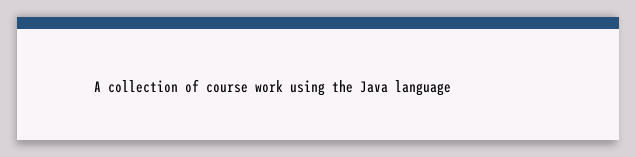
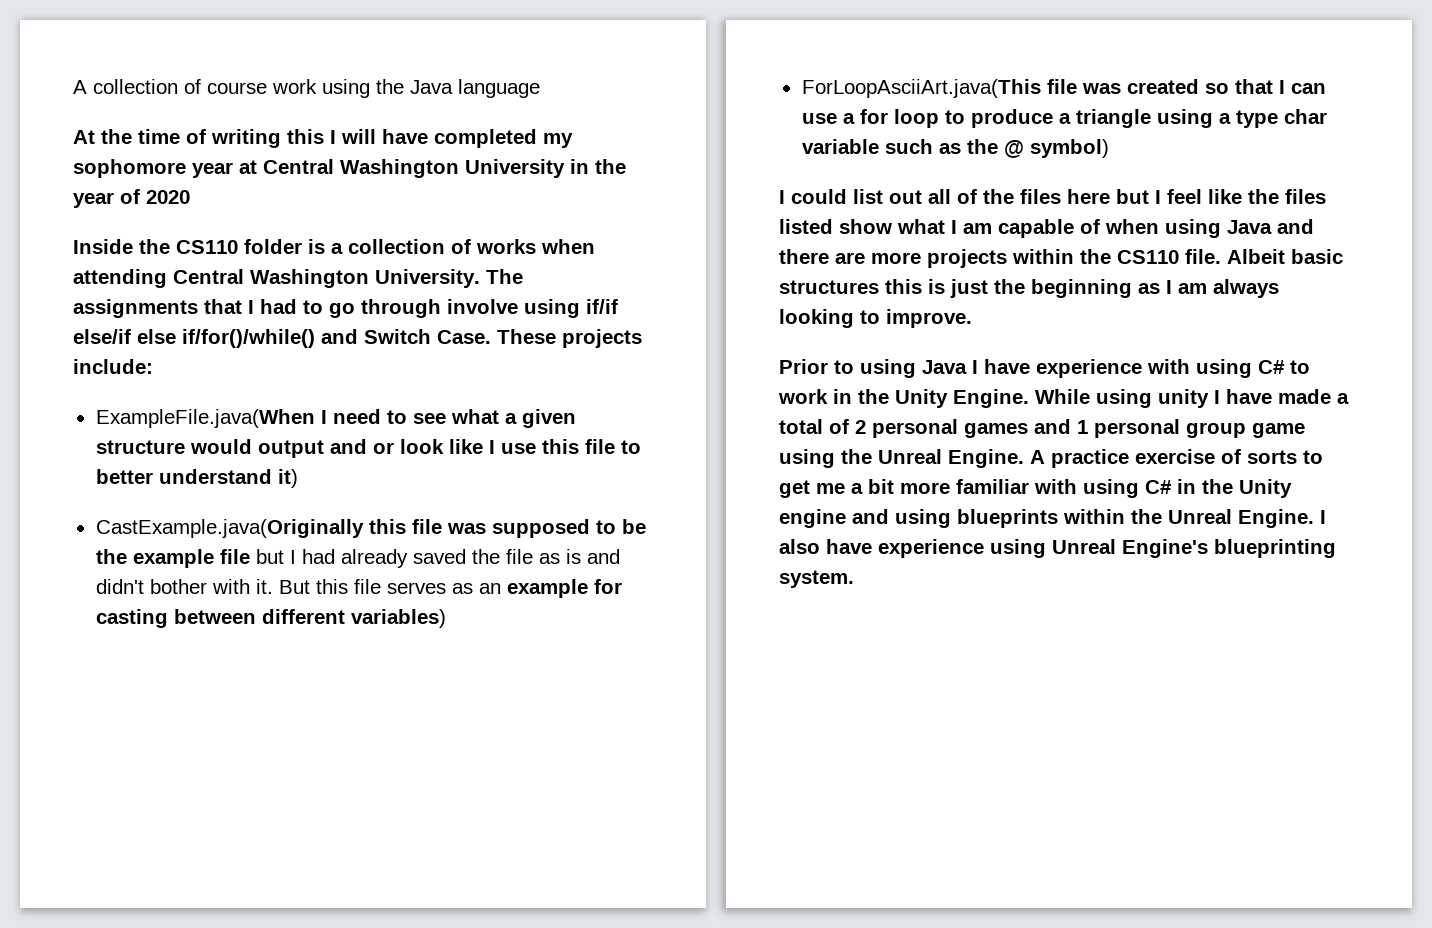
+ At the time of writing this I will have completed my sophomore year at Central Washington University in the year of 2020
+ Inside the CS110 folder is a collection of works when attending Central Washington University. The assignments that I had to go through involve using if/if else/if else if/for()/while() and Switch Case. These projects include:
+ ExampleFile.java(When I need to see what a given structure would output and or look like I use this file to better understand it)
+ CastExample.java(Originally this file was supposed to be the example file but I had already saved the file as is and didn't bother with it. But this file serves as an example for casting between different variables)
+ ForLoopAsciiArt.java(This file was created so that I can use a for loop to produce a triangle using a type char variable such as the @ symbol)
+ I could list out all of the files here but I feel like the files listed show what I am capable of when using Java and there are more projects within the CS110 file. Albeit basic structures this is just the beginning as I am always looking to improve.
+ Prior to using Java I have experience with using C# to work in the Unity Engine. While using unity I have made a total of 2 personal games and 1 personal group game using the Unreal Engine. A practice exercise of sorts to get me a bit more familiar with using C# in the Unity engine and using blueprints within the Unreal Engine. I also have experience using Unreal Engine's blueprinting system.

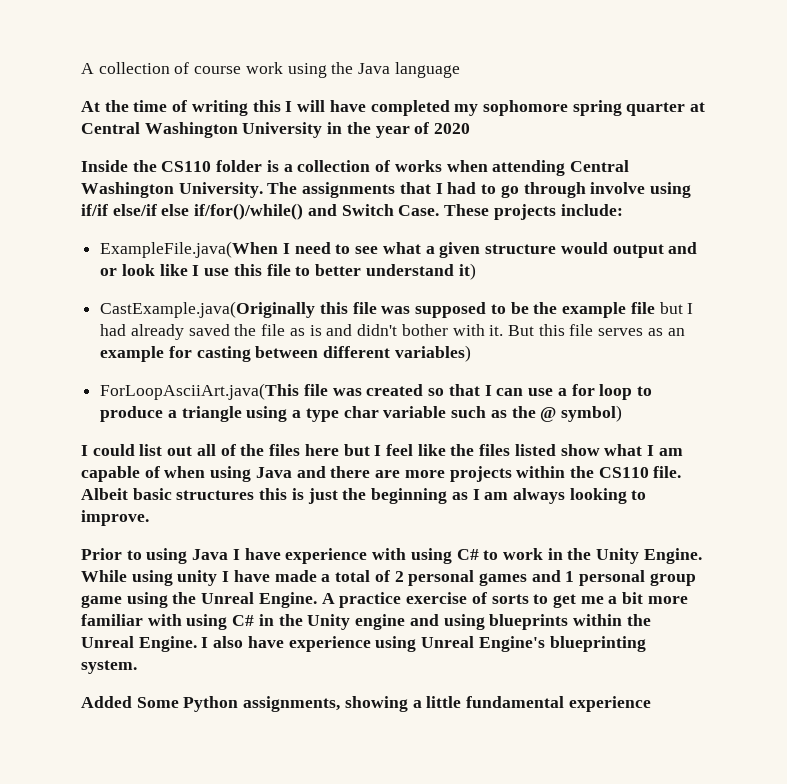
- At the time of writing this I will have completed my sophomore year at Central Washington University in the year of 2020
+ At the time of writing this I will have completed my sophomore spring quarter at Central Washington University in the year of 2020
+ Added Some Python assignments, showing a little fundamental experience

